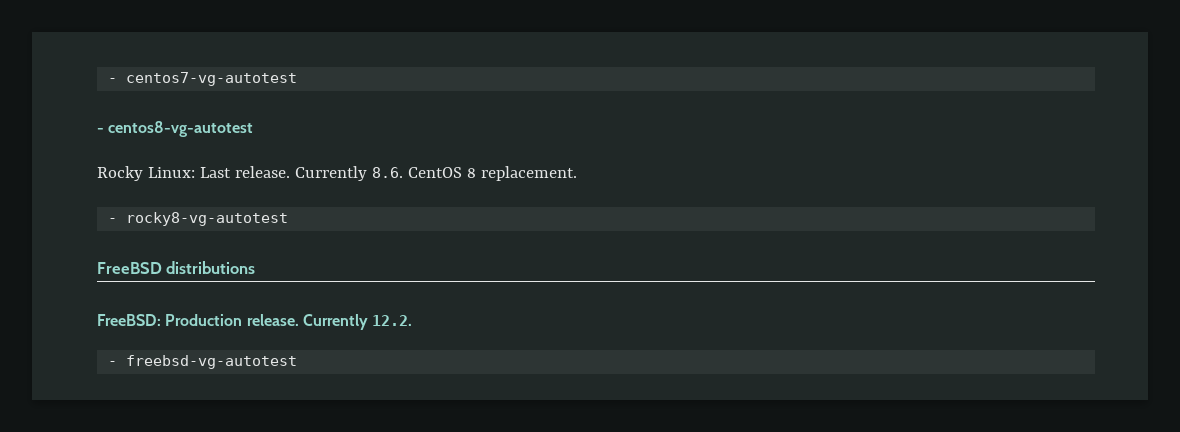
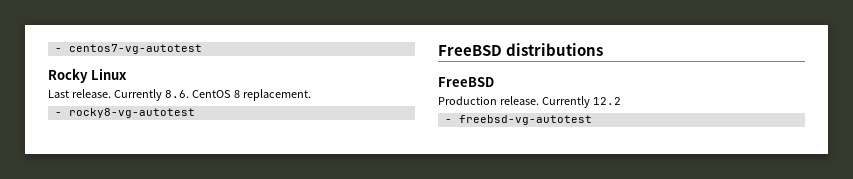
- - centos8-vg-autotest
- Rocky Linux: Last release.
+ Rocky Linux
+ Last release.
  FreeBSD distributions
- FreeBSD: Production release.
+ FreeBSD
+ Production release.
- Currently 12.2.
+ Currently 12.2

